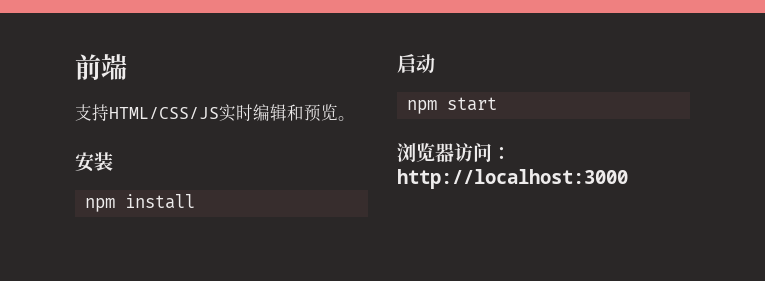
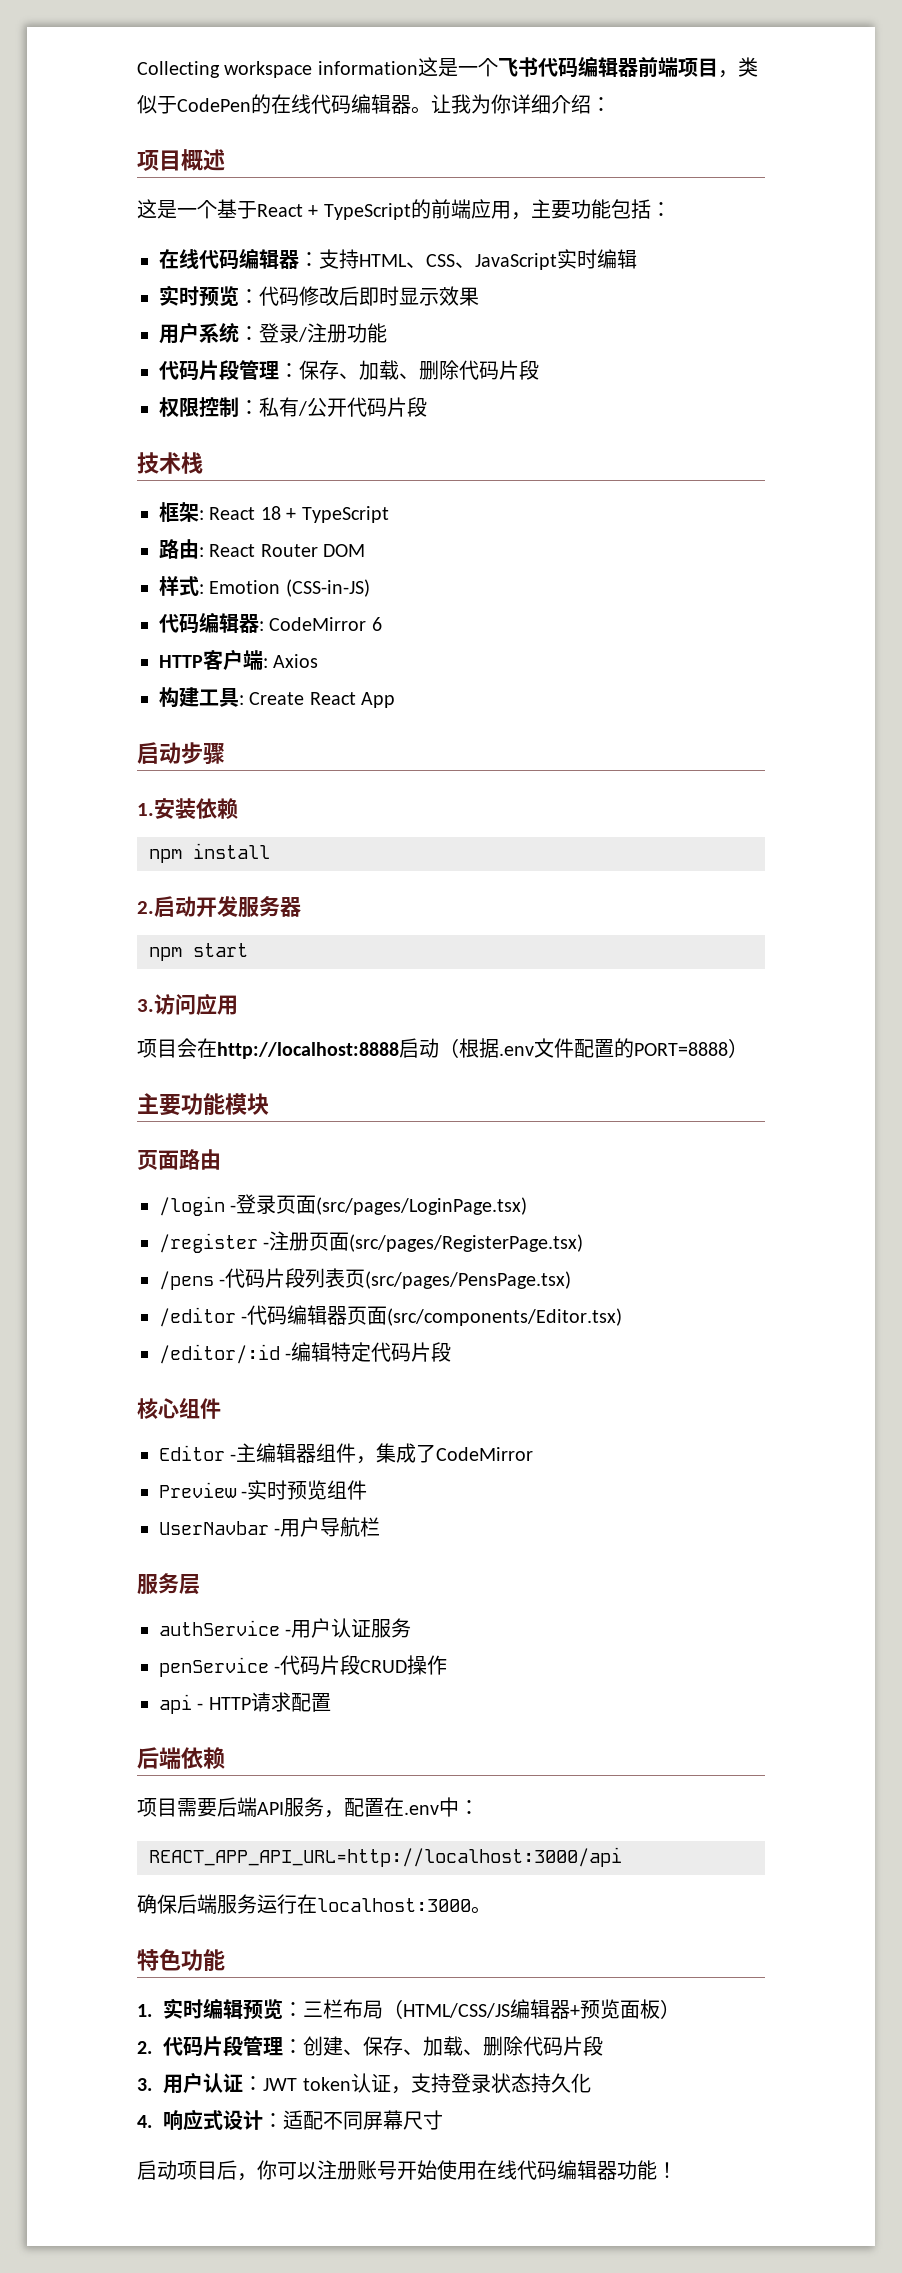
- 前端
- 支持HTML/CSS/JS实时编辑和预览。
- 安装
+ Collecting workspace information这是一个飞书代码编辑器前端项目，类似于CodePen的在线代码编辑器。让我为你详细介绍：
+ 项目概述
+ 这是一个基于React + TypeScript的前端应用，主要功能包括：
+ 在线代码编辑器：支持HTML、CSS、JavaScript实时编辑
+ 实时预览：代码修改后即时显示效果
+ 用户系统：登录/注册功能
+ 代码片段管理：保存、加载、删除代码片段
+ 权限控制：私有/公开代码片段
+ 技术栈
+ 框架: React 18 + TypeScript
+ 路由: React Router DOM
+ 样式: Emotion (CSS-in-JS)
+ 代码编辑器: CodeMirror 6
+ HTTP客户端: Axios
+ 构建工具: Create React App
+ 启动步骤
+ 1.安装依赖
- 启动
+ 2.启动开发服务器
- 浏览器访问：http://localhost:3000
+ 3.访问应用
+ 项目会在http://localhost:8888启动（根据.env文件配置的PORT=8888）
+ 主要功能模块
+ 页面路由
+ /login -登录页面(src/pages/LoginPage.tsx)
+ /register -注册页面(src/pages/RegisterPage.tsx)
+ /pens -代码片段列表页(src/pages/PensPage.tsx)
+ /editor -代码编辑器页面(src/components/Editor.tsx)
+ /editor/:id -编辑特定代码片段
+ 核心组件
+ Editor -主编辑器组件，集成了CodeMirror
+ Preview -实时预览组件
+ UserNavbar -用户导航栏
+ 服务层
+ authService -用户认证服务
+ penService -代码片段CRUD操作
+ api - HTTP请求配置
+ 后端依赖
+ 项目需要后端API服务，配置在.env中：
+ REACT_APP_API_URL=http://localhost:3000/api
+ 确保后端服务运行在localhost:3000。
+ 特色功能
+ 1.实时编辑预览：三栏布局（HTML/CSS/JS编辑器+预览面板）
+ 2.代码片段管理：创建、保存、加载、删除代码片段
+ 3.用户认证：JWT token认证，支持登录状态持久化
+ 4.响应式设计：适配不同屏幕尺寸
+ 启动项目后，你可以注册账号开始使用在线代码编辑器功能！

